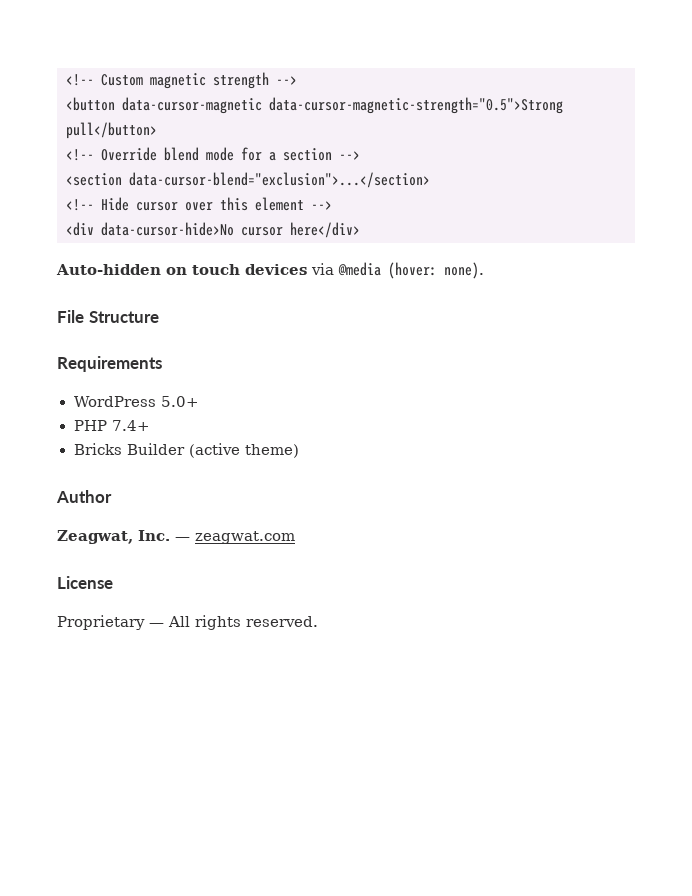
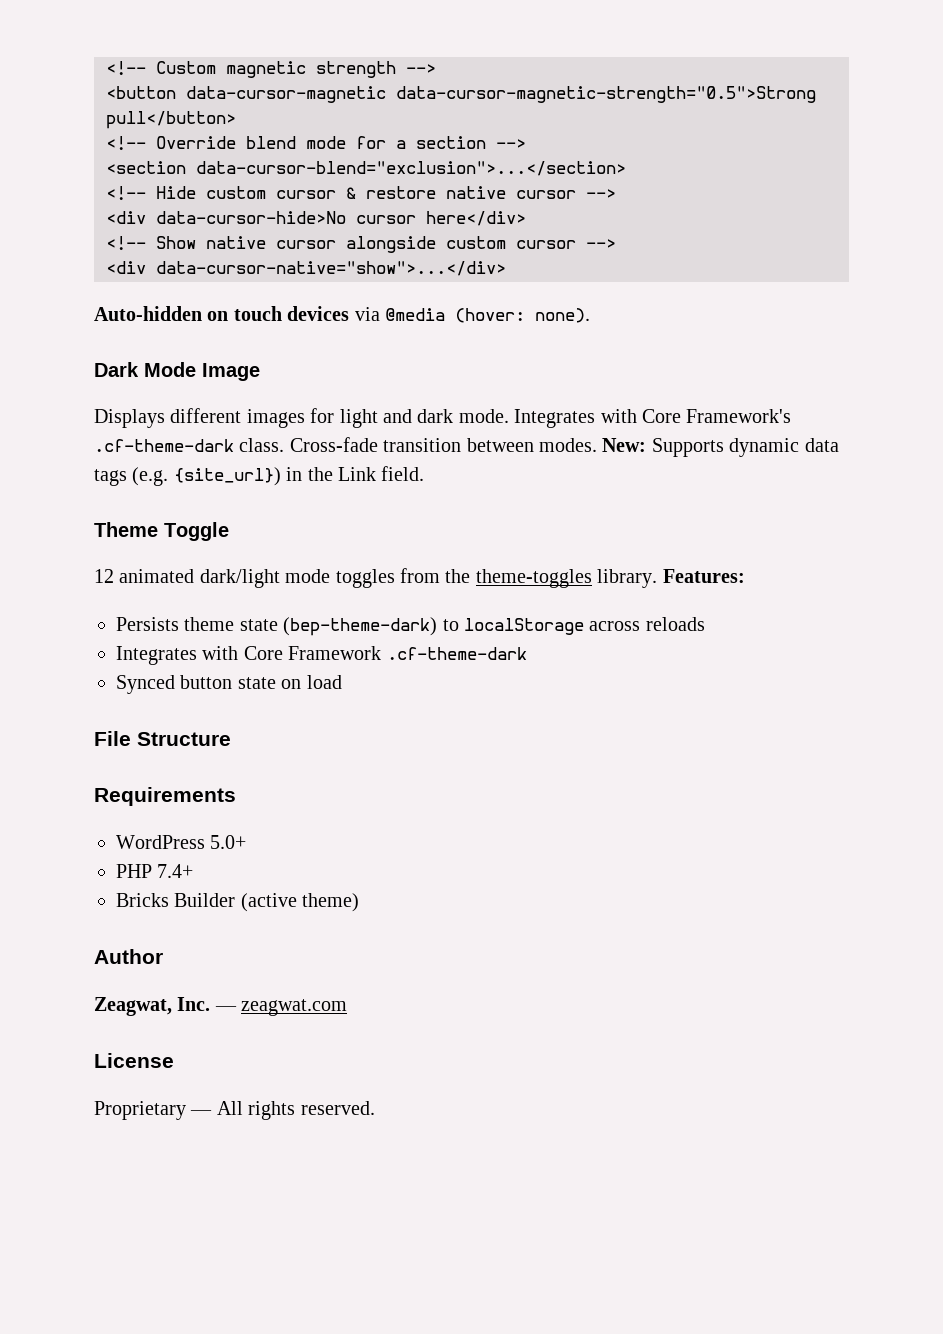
- <!-- Hide cursor over this element -->
+ <!-- Hide custom cursor & restore native cursor -->
+ <!-- Show native cursor alongside custom cursor -->
+ <div data-cursor-native="show">...</div>
+ Dark Mode Image
+ Displays different images for light and dark mode. Integrates with Core Framework's .cf-theme-dark class. Cross-fade transition between modes. New: Supports dynamic data tags (e.g. {site_url}) in the Link field.
+ Theme Toggle
+ 12 animated dark/light mode toggles from the theme-toggles library. Features:
+ Persists theme state (bep-theme-dark) to localStorage across reloads
+ Integrates with Core Framework .cf-theme-dark
+ Synced button state on load

